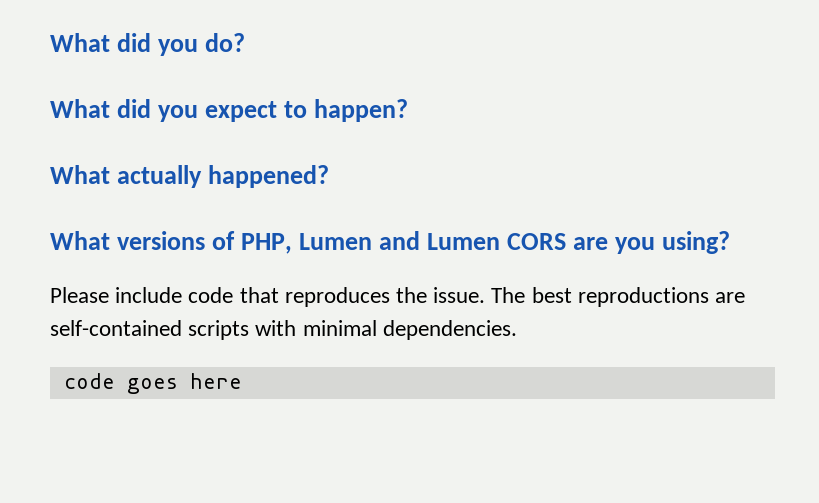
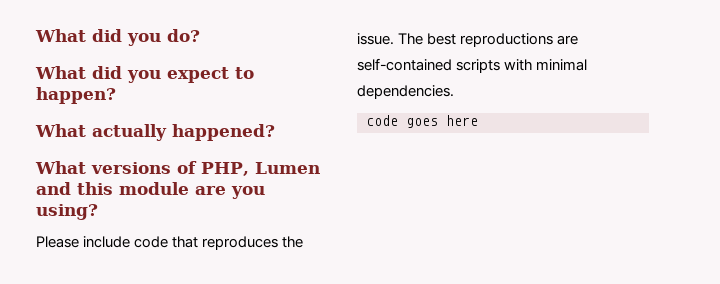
- What versions of PHP, Lumen and Lumen CORS are you using?
+ What versions of PHP, Lumen and this module are you using?

